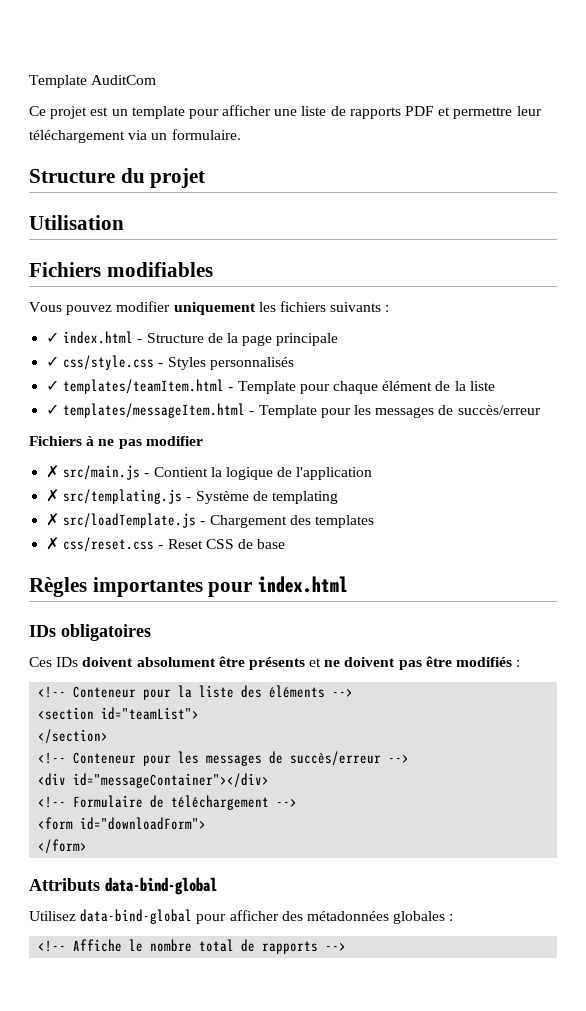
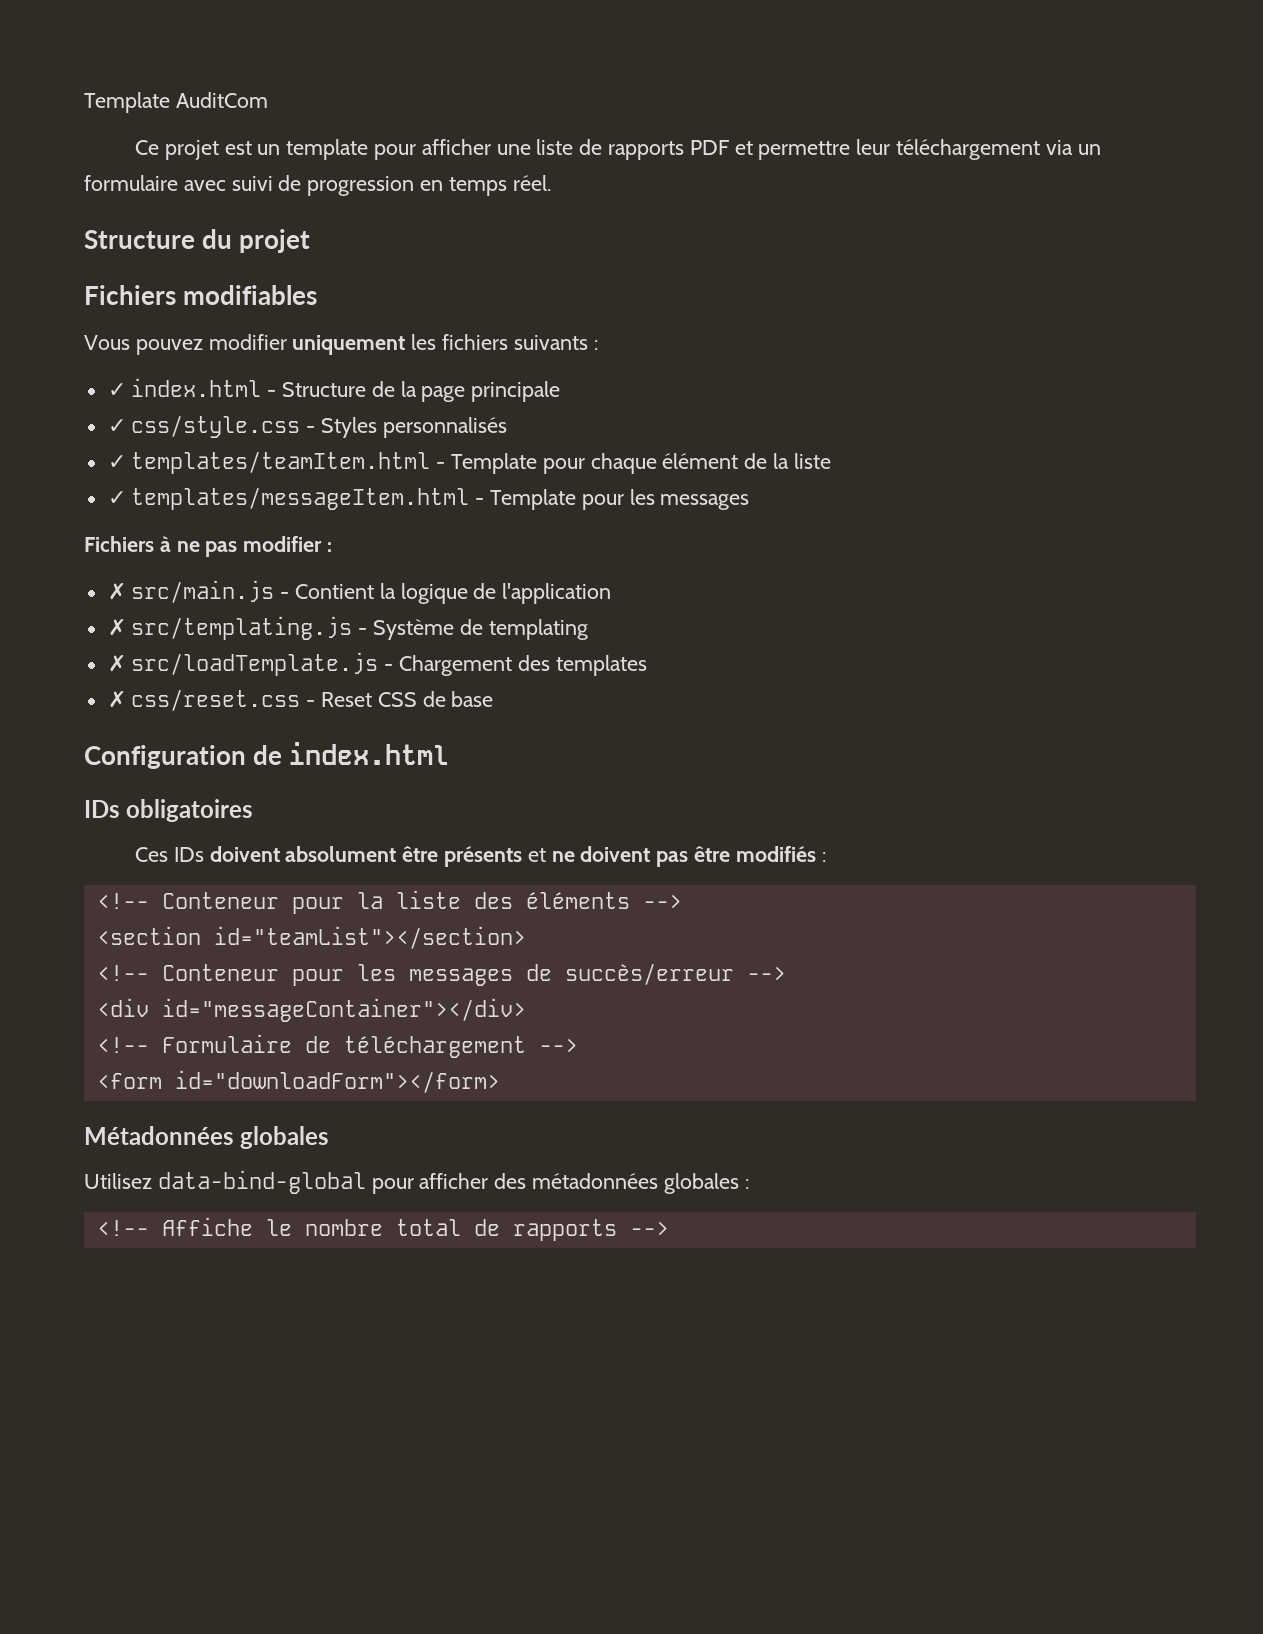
- Ce projet est un template pour afficher une liste de rapports PDF et permettre leur téléchargement via un formulaire.
+ Ce projet est un template pour afficher une liste de rapports PDF et permettre leur téléchargement via un formulaire avec suivi de progression en temps réel.
- Utilisation
- ✓ templates/messageItem.html - Template pour les messages de succès/erreur
+ ✓ templates/messageItem.html - Template pour les messages
- Fichiers à ne pas modifier
+ Fichiers à ne pas modifier :
- Règles importantes pour index.html
+ Configuration de index.html
- <section id="teamList">
- </section>
+ <section id="teamList"></section>
- <form id="downloadForm">
- </form>
- Attributs data-bind-global
+ <form id="downloadForm"></form>
+ Métadonnées globales

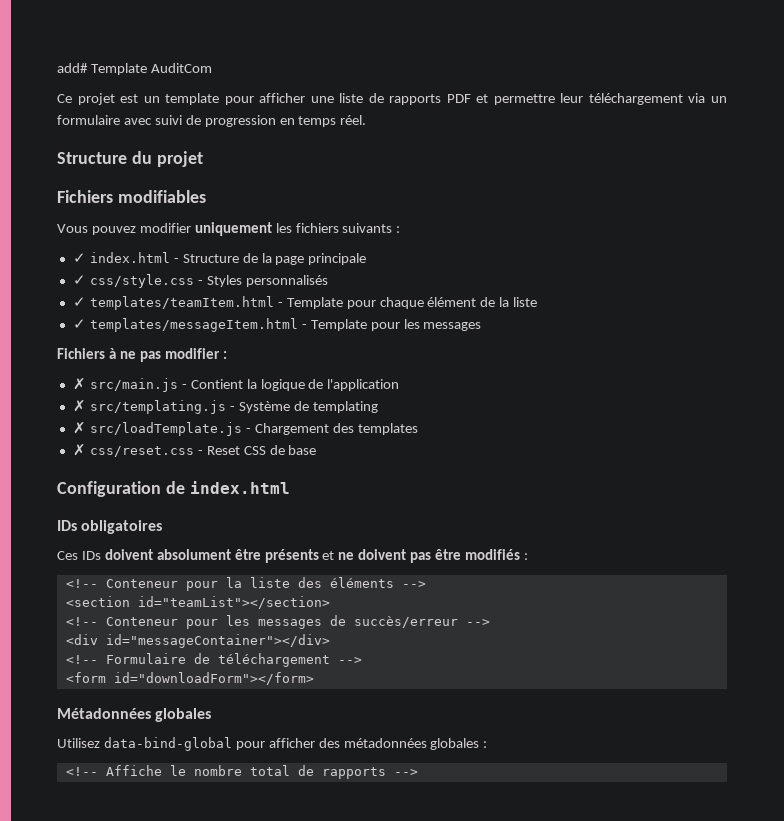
- Template AuditCom
+ add# Template AuditCom

